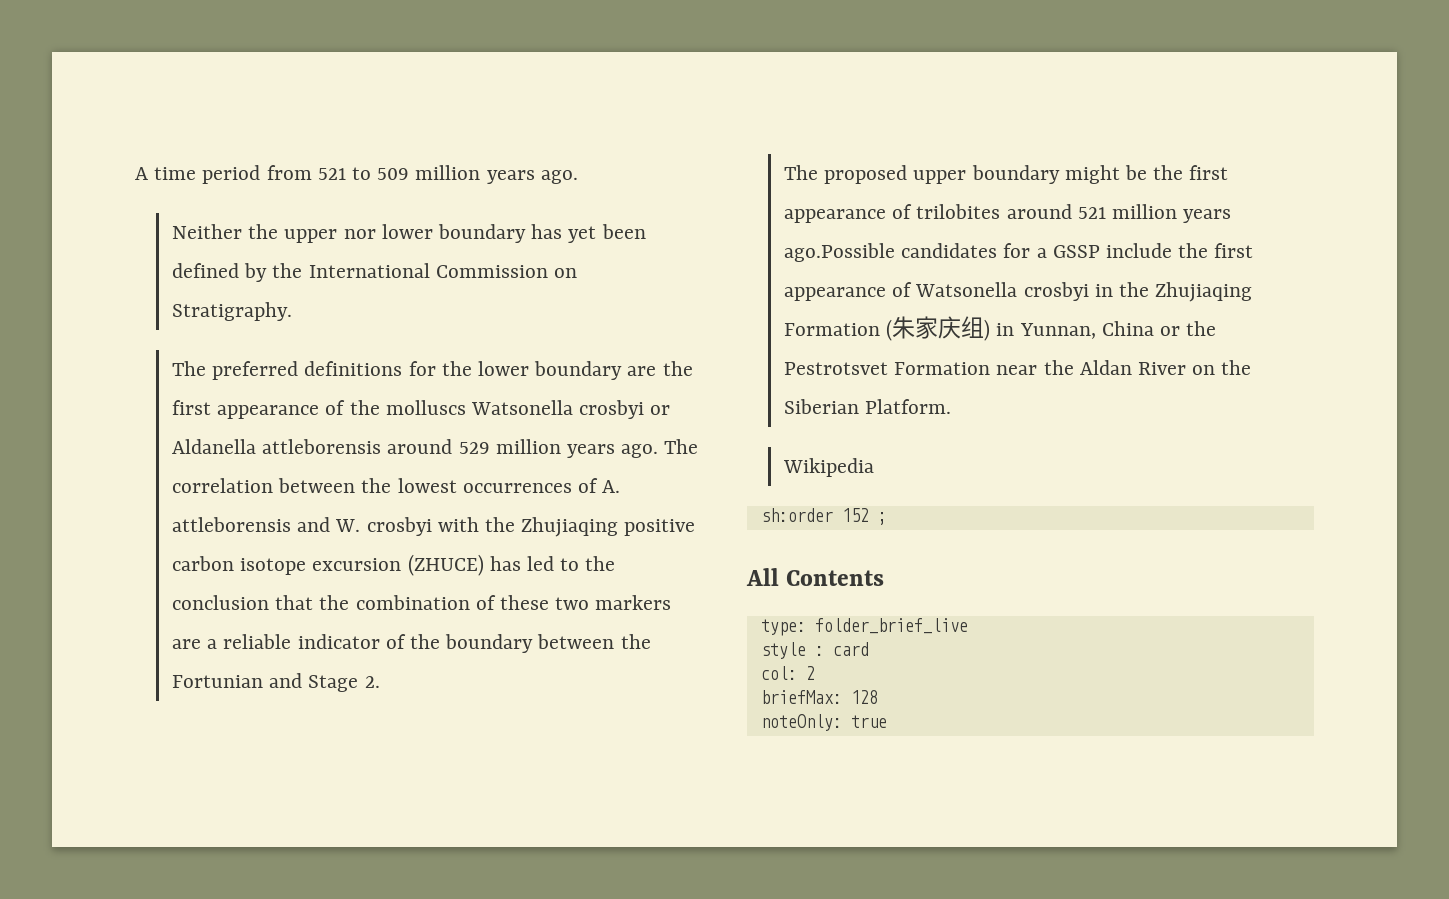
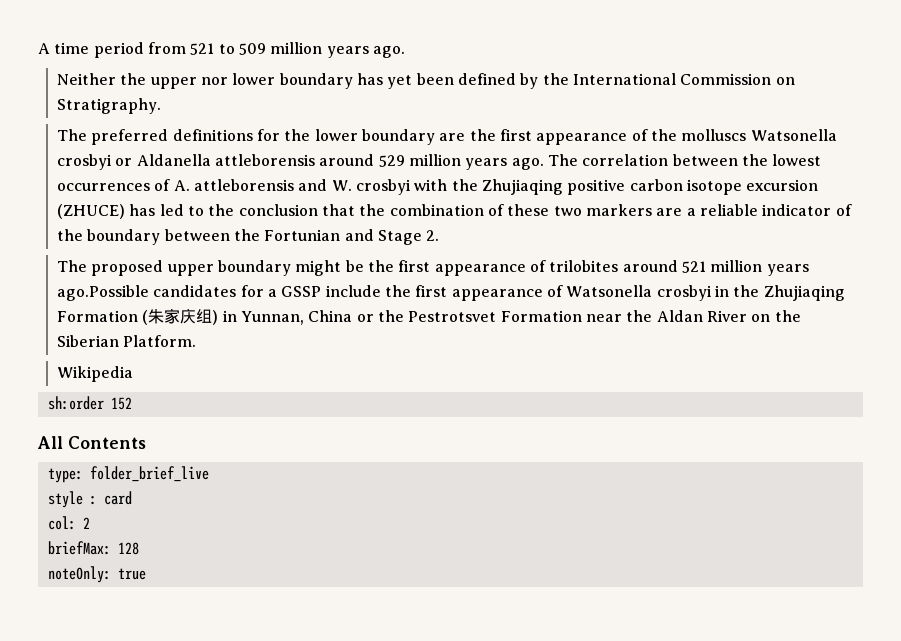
- sh:order 152 ;
+ sh:order 152

